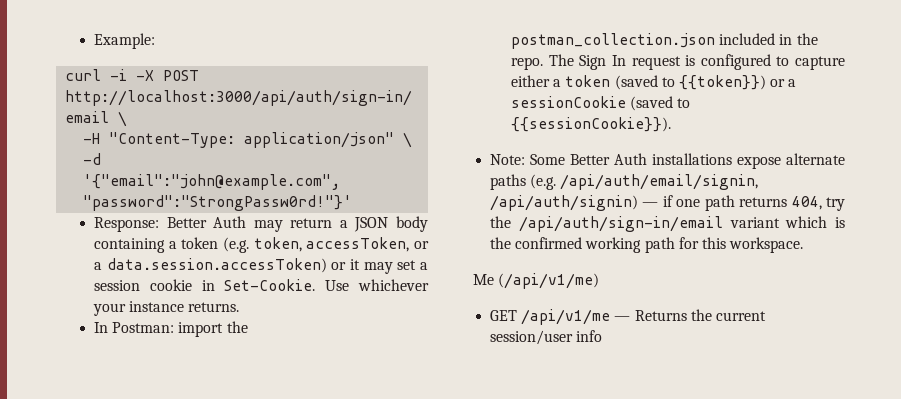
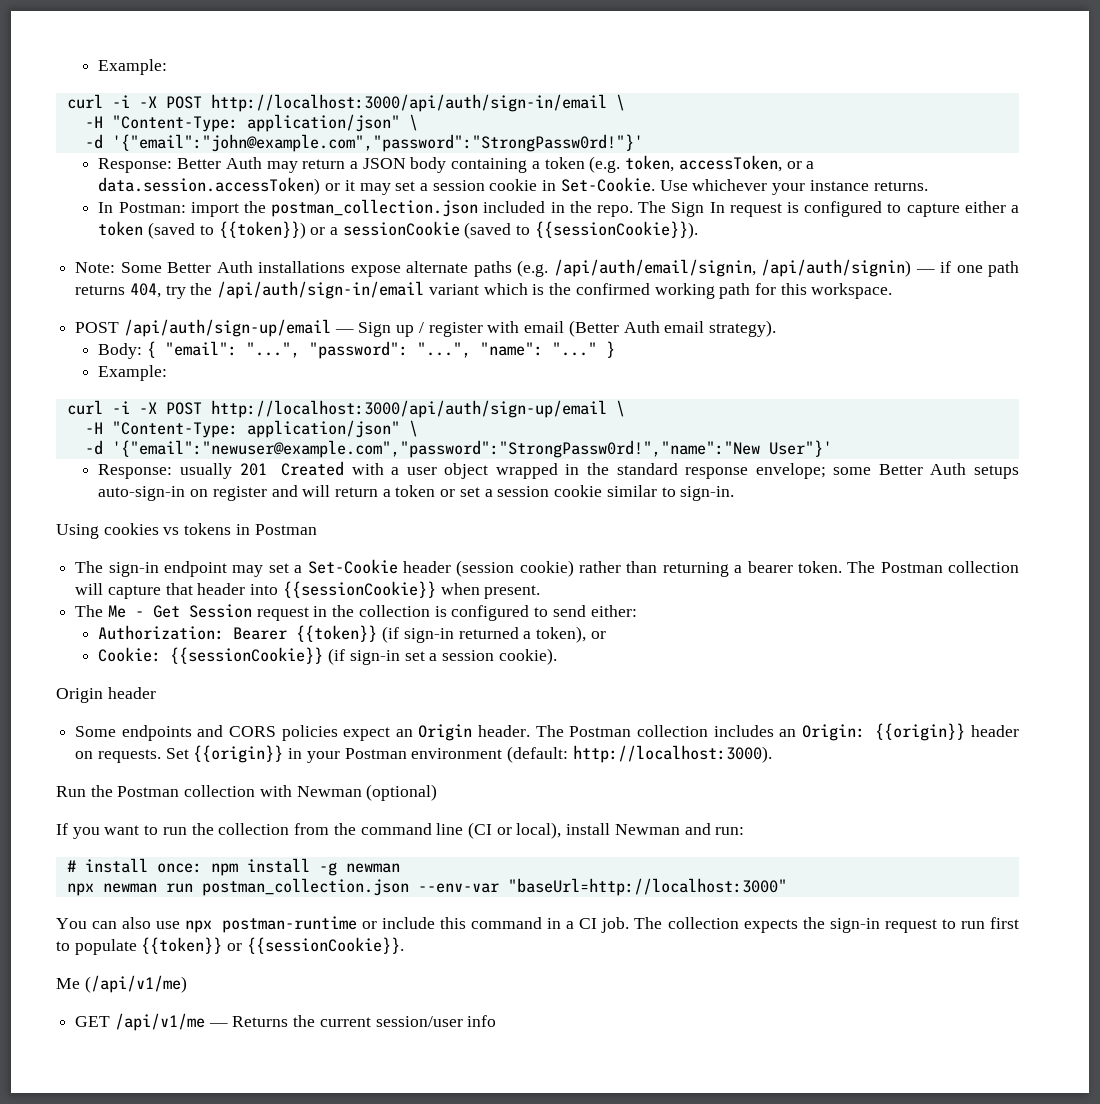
+ POST /api/auth/sign-up/email — Sign up / register with email (Better Auth email strategy).
+ Body: { "email": "...", "password": "...", "name": "..." }
+ Example:
+ curl -i -X POST http://localhost:3000/api/auth/sign-up/email \
+ -H "Content-Type: application/json" \
+ -d '{"email":"newuser@example.com","password":"StrongPassw0rd!","name":"New User"}'
+ Response: usually 201 Created with a user object wrapped in the standard response envelope; some Better Auth setups auto-sign-in on register and will return a token or set a session cookie similar to sign-in.
+ Using cookies vs tokens in Postman
+ The sign-in endpoint may set a Set-Cookie header (session cookie) rather than returning a bearer token. The Postman collection will capture that header into {{sessionCookie}} when present.
+ The Me - Get Session request in the collection is configured to send either:
+ Authorization: Bearer {{token}} (if sign-in returned a token), or
+ Cookie: {{sessionCookie}} (if sign-in set a session cookie).
+ Origin header
+ Some endpoints and CORS policies expect an Origin header. The Postman collection includes an Origin: {{origin}} header on requests. Set {{origin}} in your Postman environment (default: http://localhost:3000).
+ Run the Postman collection with Newman (optional)
+ If you want to run the collection from the command line (CI or local), install Newman and run:
+ # install once: npm install -g newman
+ npx newman run postman_collection.json --env-var "baseUrl=http://localhost:3000"
+ You can also use npx postman-runtime or include this command in a CI job. The collection expects the sign-in request to run first to populate {{token}} or {{sessionCookie}}.

